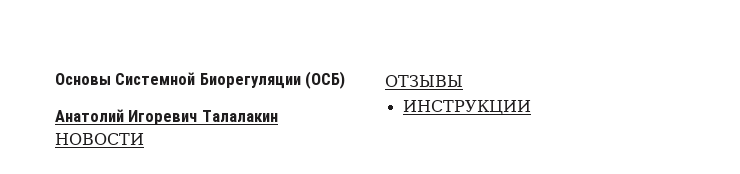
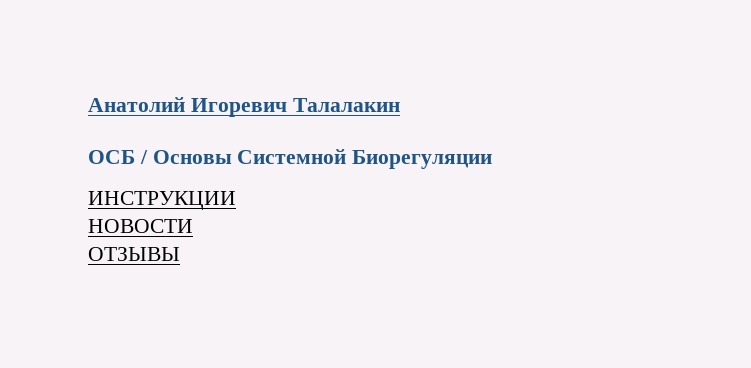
- Основы Системной Биорегуляции (ОСБ)
+ ОСБ / Основы Системной Биорегуляции
+ ИНСТРУКЦИИ
- ИНСТРУКЦИИ

